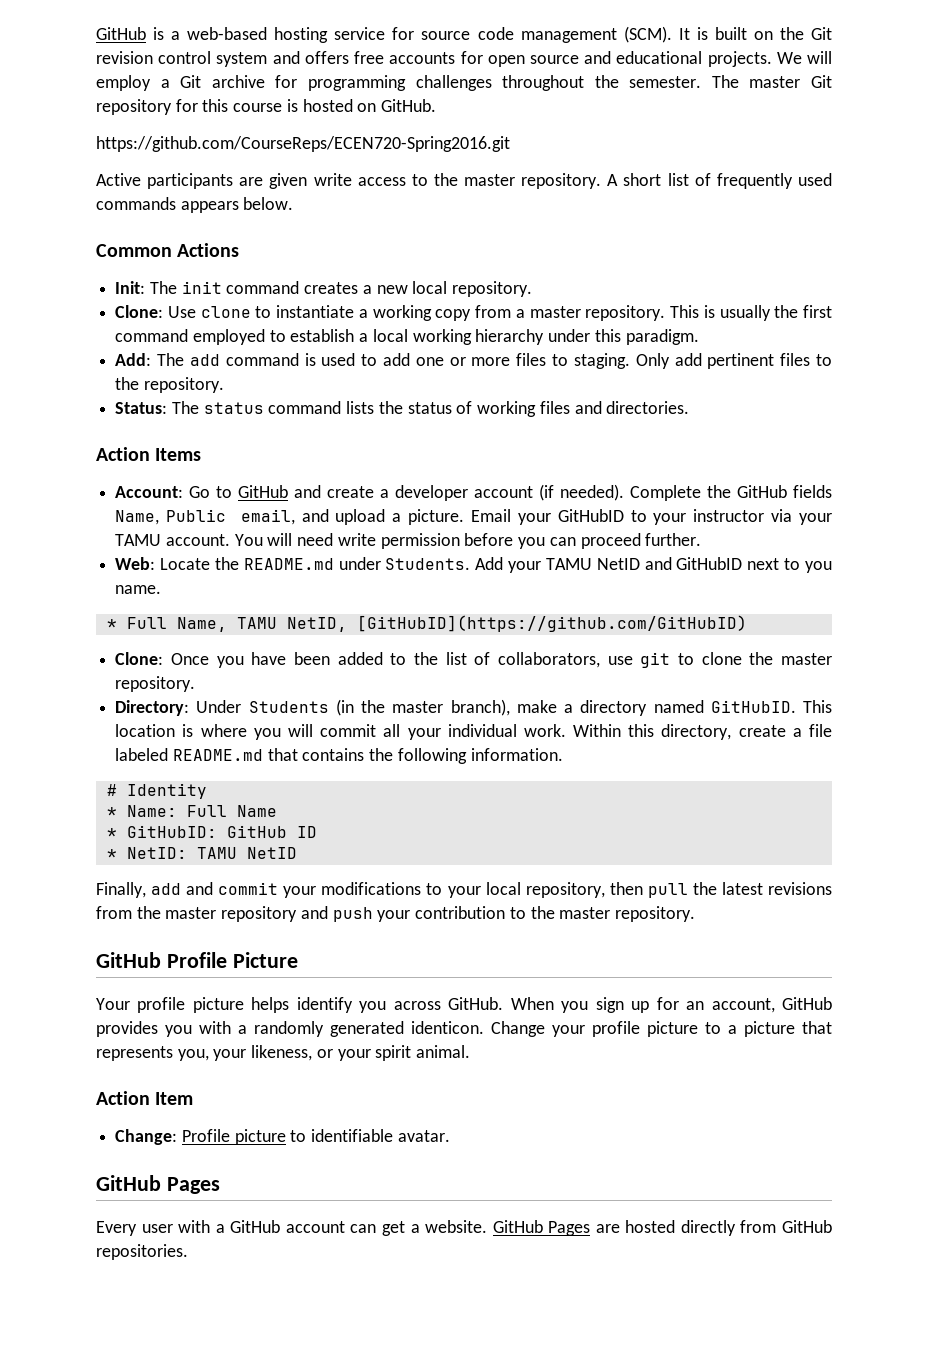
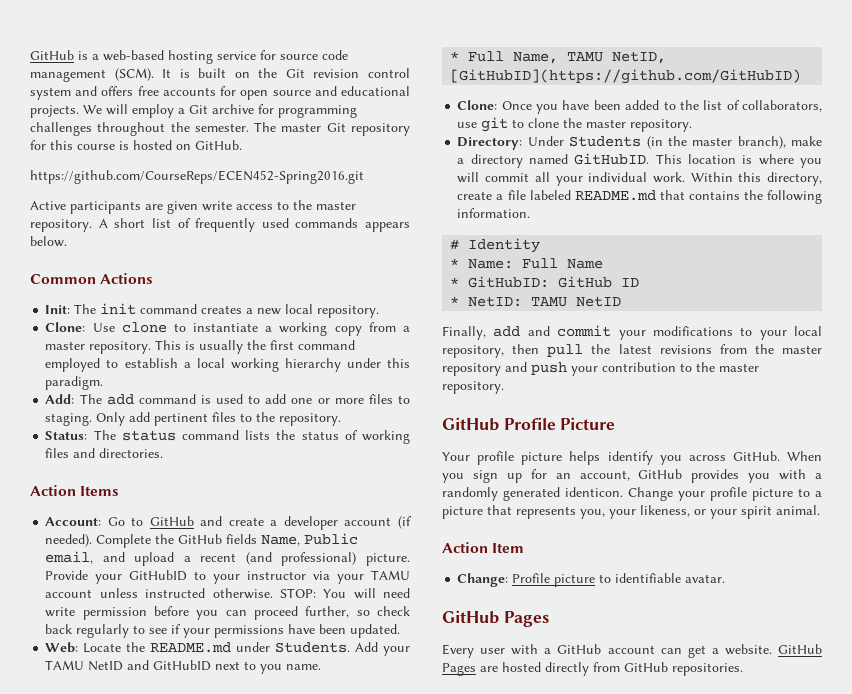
- https://github.com/CourseReps/ECEN720-Spring2016.git
+ https://github.com/CourseReps/ECEN452-Spring2016.git
- Complete the GitHub fields Name, Public email, and upload a picture. Email your GitHubID to your instructor via your TAMU account. You will need write permission before you can proceed further.
+ Complete the GitHub fields Name, Public email, and upload a recent (and professional) picture. Provide your GitHubID to your instructor via your TAMU account unless instructed otherwise. STOP: You will need write permission before you can proceed further, so check back regularly to see if your permissions have been updated.

